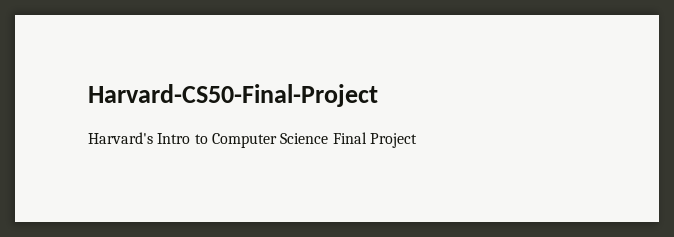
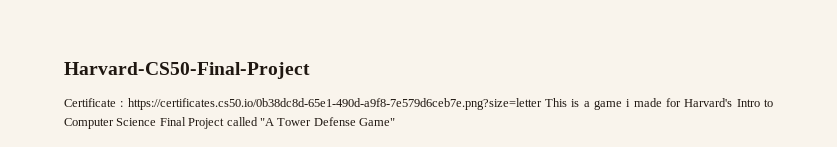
- Harvard's Intro to Computer Science Final Project
+ Certificate : https://certificates.cs50.io/0b38dc8d-65e1-490d-a9f8-7e579d6ceb7e.png?size=letter This is a game i made for Harvard's Intro to Computer Science Final Project called "A Tower Defense Game"

